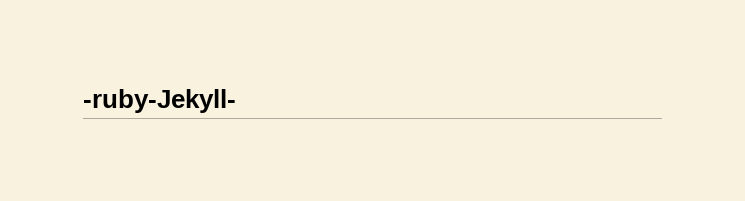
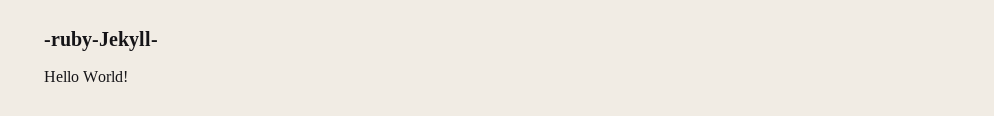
+ Hello World!

